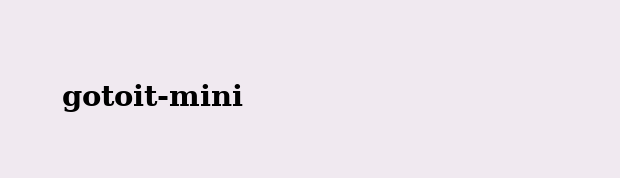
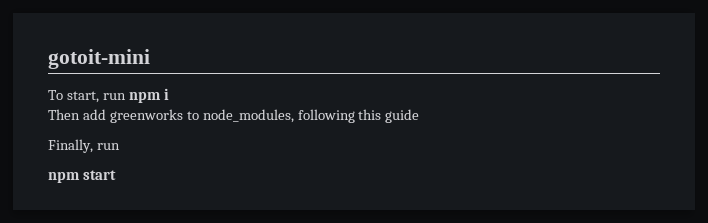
+ To start, run npm i
+ Then add greenworks to node_modules, following this guide
+ Finally, run
+ npm start

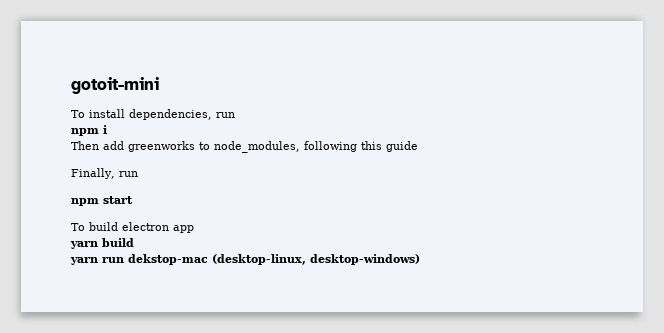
- To start, run npm i
+ To install dependencies, run
+ npm i
+ To build electron app
+ yarn build
+ yarn run dekstop-mac (desktop-linux, desktop-windows)

